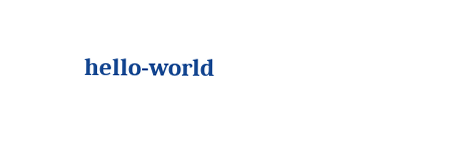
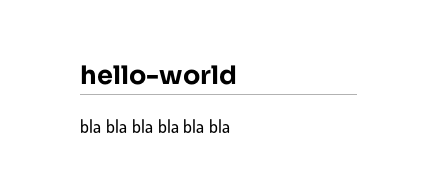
+ bla bla bla bla bla bla

